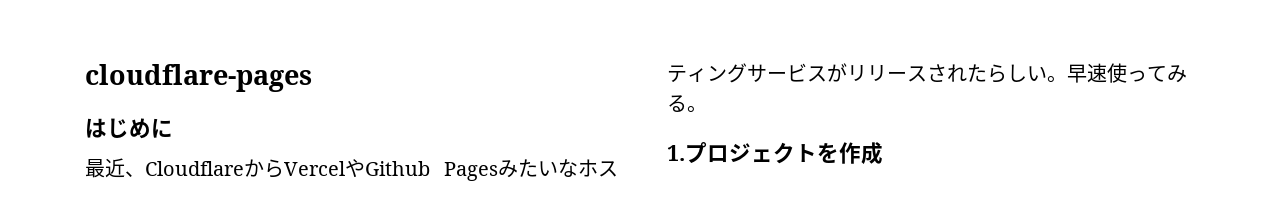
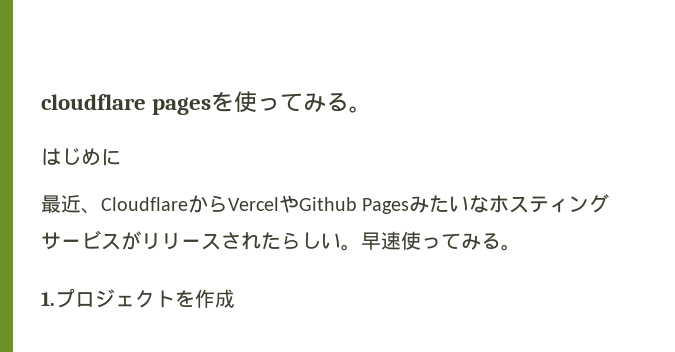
- cloudflare-pages
+ cloudflare pagesを使ってみる。

